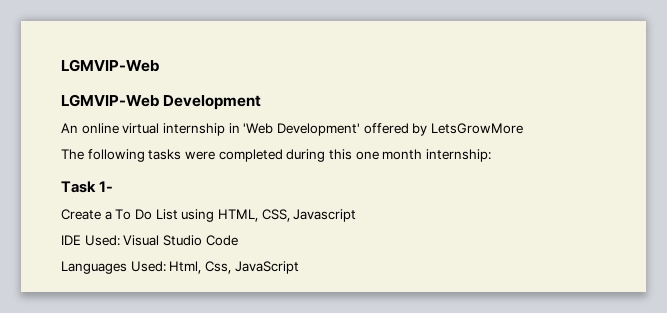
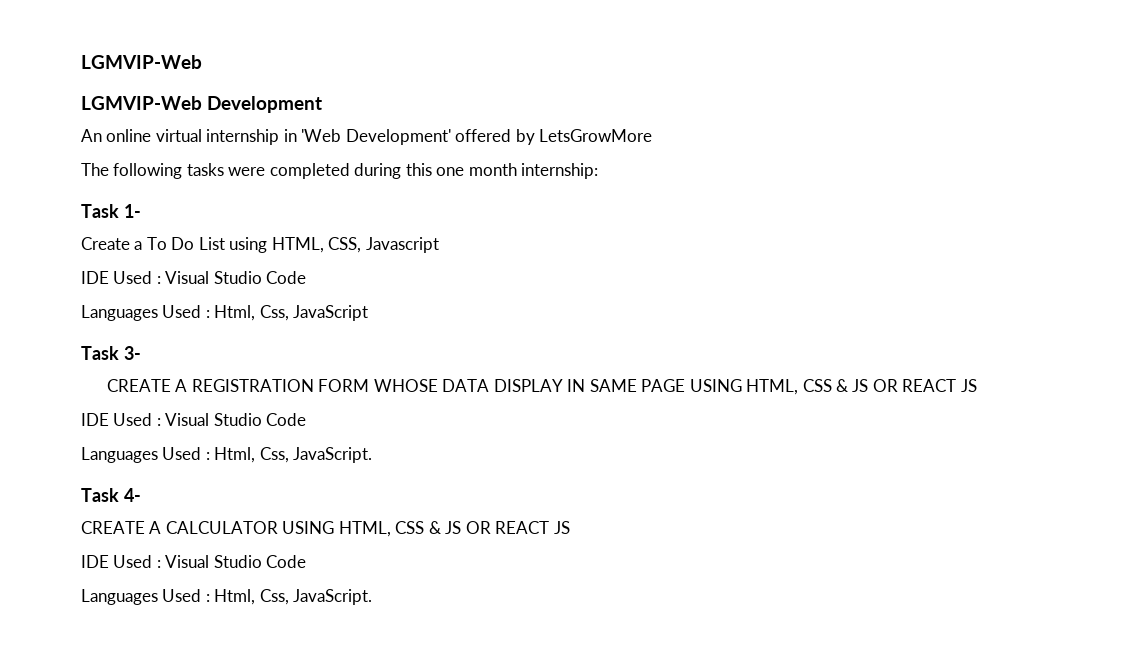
  Create a To Do List using HTML, CSS, Javascript
- IDE Used: Visual Studio Code
- Languages Used: Html, Css, JavaScript
+ IDE Used : Visual Studio Code
+ Languages Used : Html, Css, JavaScript
+ Task 3-
+ CREATE A REGISTRATION FORM WHOSE DATA DISPLAY IN SAME PAGE USING HTML, CSS & JS OR REACT JS
+ IDE Used : Visual Studio Code
+ Languages Used : Html, Css, JavaScript.
+ Task 4-
+ CREATE A CALCULATOR USING HTML, CSS & JS OR REACT JS
+ IDE Used : Visual Studio Code
+ Languages Used : Html, Css, JavaScript.

